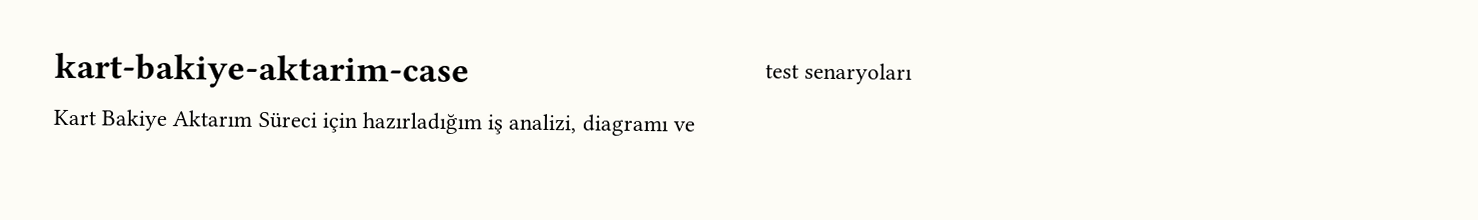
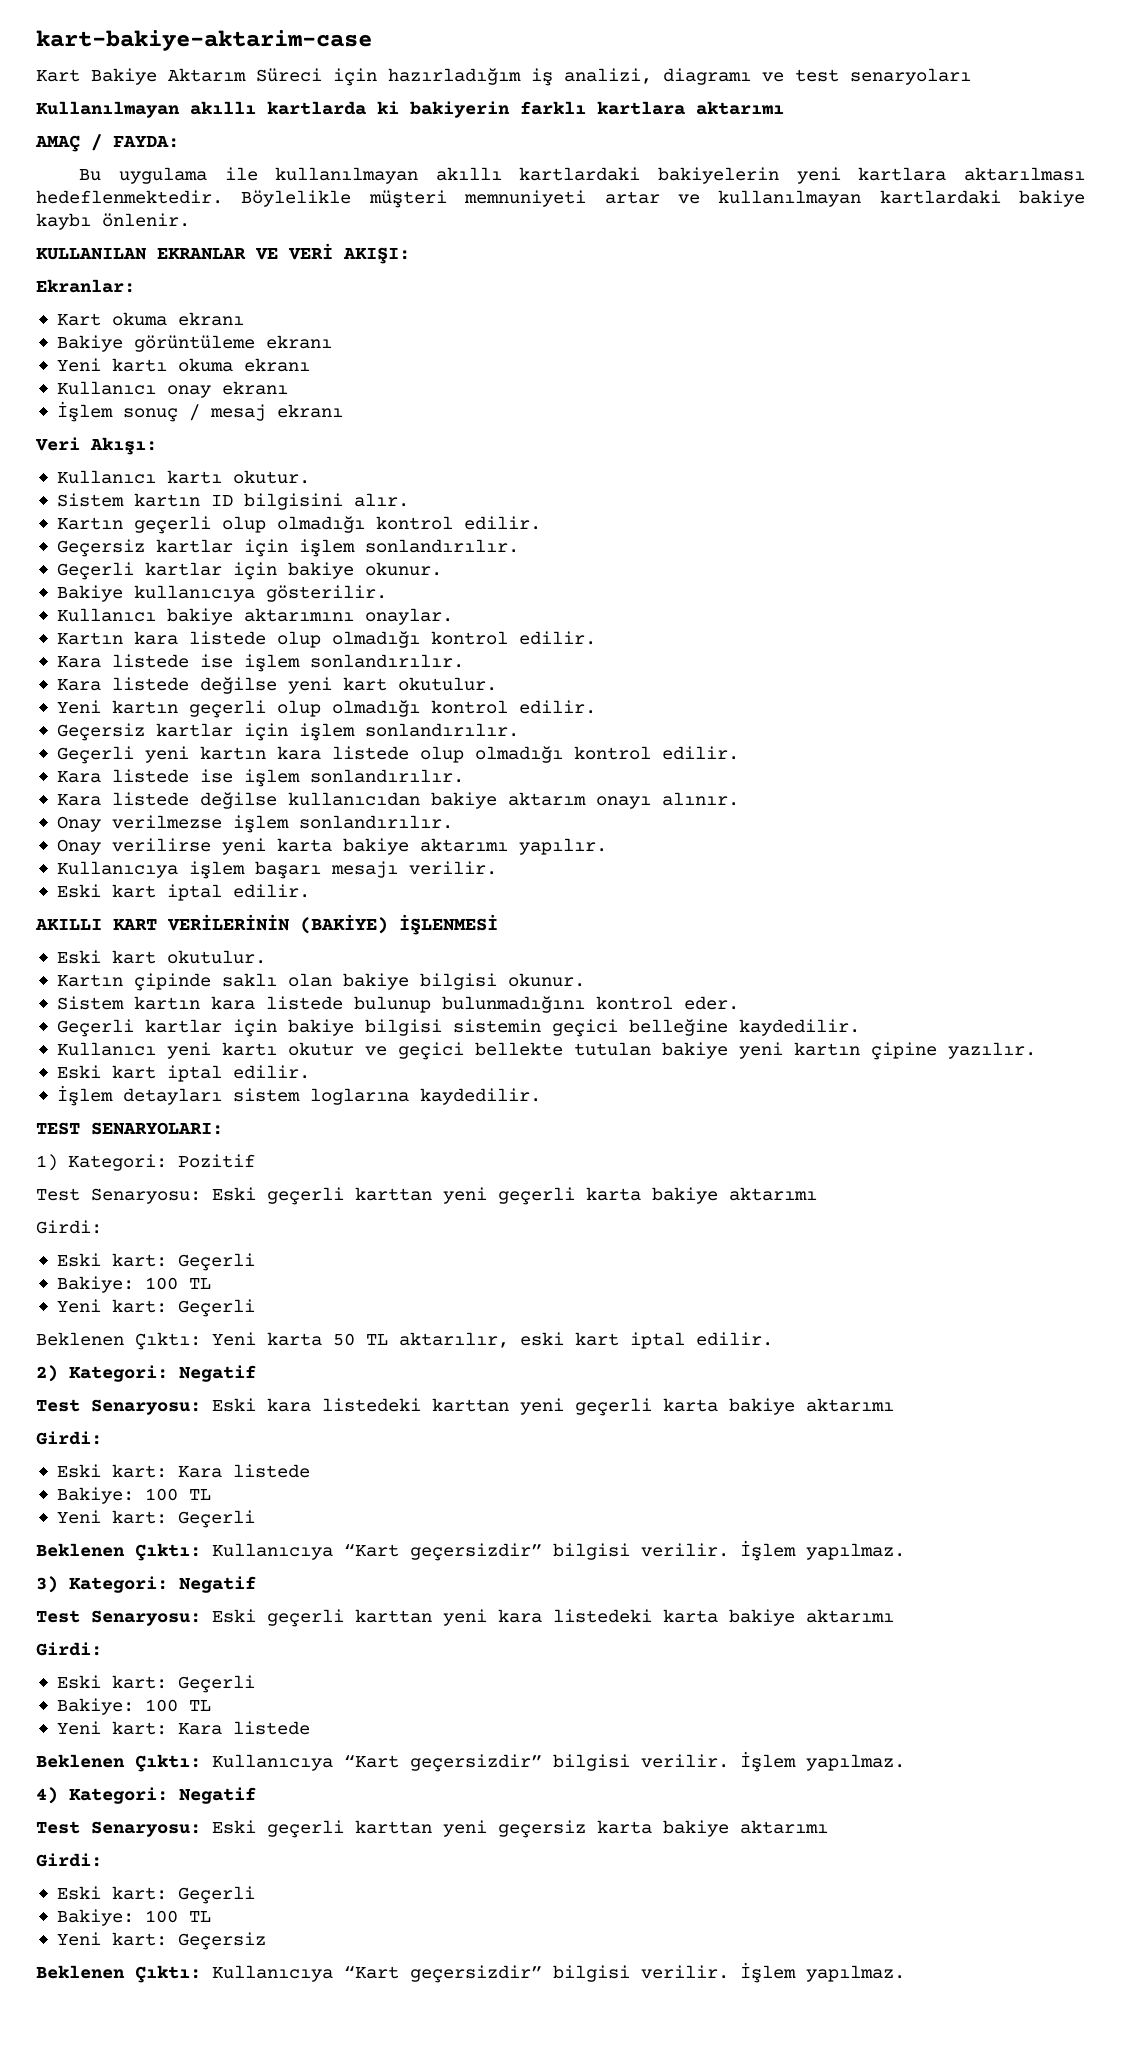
+ Kullanılmayan akıllı kartlarda ki bakiyerin farklı kartlara aktarımı
+ AMAÇ / FAYDA:
+ Bu uygulama ile kullanılmayan akıllı kartlardaki bakiyelerin yeni kartlara aktarılması hedeflenmektedir. Böylelikle müşteri memnuniyeti artar ve kullanılmayan kartlardaki bakiye kaybı önlenir.
+ KULLANILAN EKRANLAR VE VERİ AKIŞI:
+ Ekranlar:
+ Kart okuma ekranı
+ Bakiye görüntüleme ekranı
+ Yeni kartı okuma ekranı
+ Kullanıcı onay ekranı
+ İşlem sonuç / mesaj ekranı
+ Veri Akışı:
+ Kullanıcı kartı okutur.
+ Sistem kartın ID bilgisini alır.
+ Kartın geçerli olup olmadığı kontrol edilir.
+ Geçersiz kartlar için işlem sonlandırılır.
+ Geçerli kartlar için bakiye okunur.
+ Bakiye kullanıcıya gösterilir.
+ Kullanıcı bakiye aktarımını onaylar.
+ Kartın kara listede olup olmadığı kontrol edilir.
+ Kara listede ise işlem sonlandırılır.
+ Kara listede değilse yeni kart okutulur.
+ Yeni kartın geçerli olup olmadığı kontrol edilir.
+ Geçersiz kartlar için işlem sonlandırılır.
+ Geçerli yeni kartın kara listede olup olmadığı kontrol edilir.
+ Kara listede ise işlem sonlandırılır.
+ Kara listede değilse kullanıcıdan bakiye aktarım onayı alınır.
+ Onay verilmezse işlem sonlandırılır.
+ Onay verilirse yeni karta bakiye aktarımı yapılır.
+ Kullanıcıya işlem başarı mesajı verilir.
+ Eski kart iptal edilir.
+ AKILLI KART VERİLERİNİN (BAKİYE) İŞLENMESİ
+ Eski kart okutulur.
+ Kartın çipinde saklı olan bakiye bilgisi okunur.
+ Sistem kartın kara listede bulunup bulunmadığını kontrol eder.
+ Geçerli kartlar için bakiye bilgisi sistemin geçici belleğine kaydedilir.
+ Kullanıcı yeni kartı okutur ve geçici bellekte tutulan bakiye yeni kartın çipine yazılır.
+ Eski kart iptal edilir.
+ İşlem detayları sistem loglarına kaydedilir.
+ TEST SENARYOLARI:
+ 1) Kategori: Pozitif
+ Test Senaryosu: Eski geçerli karttan yeni geçerli karta bakiye aktarımı
+ Girdi:
+ Eski kart: Geçerli
+ Bakiye: 100 TL
+ Yeni kart: Geçerli
+ Beklenen Çıktı: Yeni karta 50 TL aktarılır, eski kart iptal edilir.
+ 2) Kategori: Negatif
+ Test Senaryosu: Eski kara listedeki karttan yeni geçerli karta bakiye aktarımı
+ Girdi:
+ Eski kart: Kara listede
+ Bakiye: 100 TL
+ Yeni kart: Geçerli
+ Beklenen Çıktı: Kullanıcıya “Kart geçersizdir” bilgisi verilir. İşlem yapılmaz.
+ 3) Kategori: Negatif
+ Test Senaryosu: Eski geçerli karttan yeni kara listedeki karta bakiye aktarımı
+ Girdi:
+ Eski kart: Geçerli
+ Bakiye: 100 TL
+ Yeni kart: Kara listede
+ Beklenen Çıktı: Kullanıcıya “Kart geçersizdir” bilgisi verilir. İşlem yapılmaz.
+ 4) Kategori: Negatif
+ Test Senaryosu: Eski geçerli karttan yeni geçersiz karta bakiye aktarımı
+ Girdi:
+ Eski kart: Geçerli
+ Bakiye: 100 TL
+ Yeni kart: Geçersiz
+ Beklenen Çıktı: Kullanıcıya “Kart geçersizdir” bilgisi verilir. İşlem yapılmaz.

